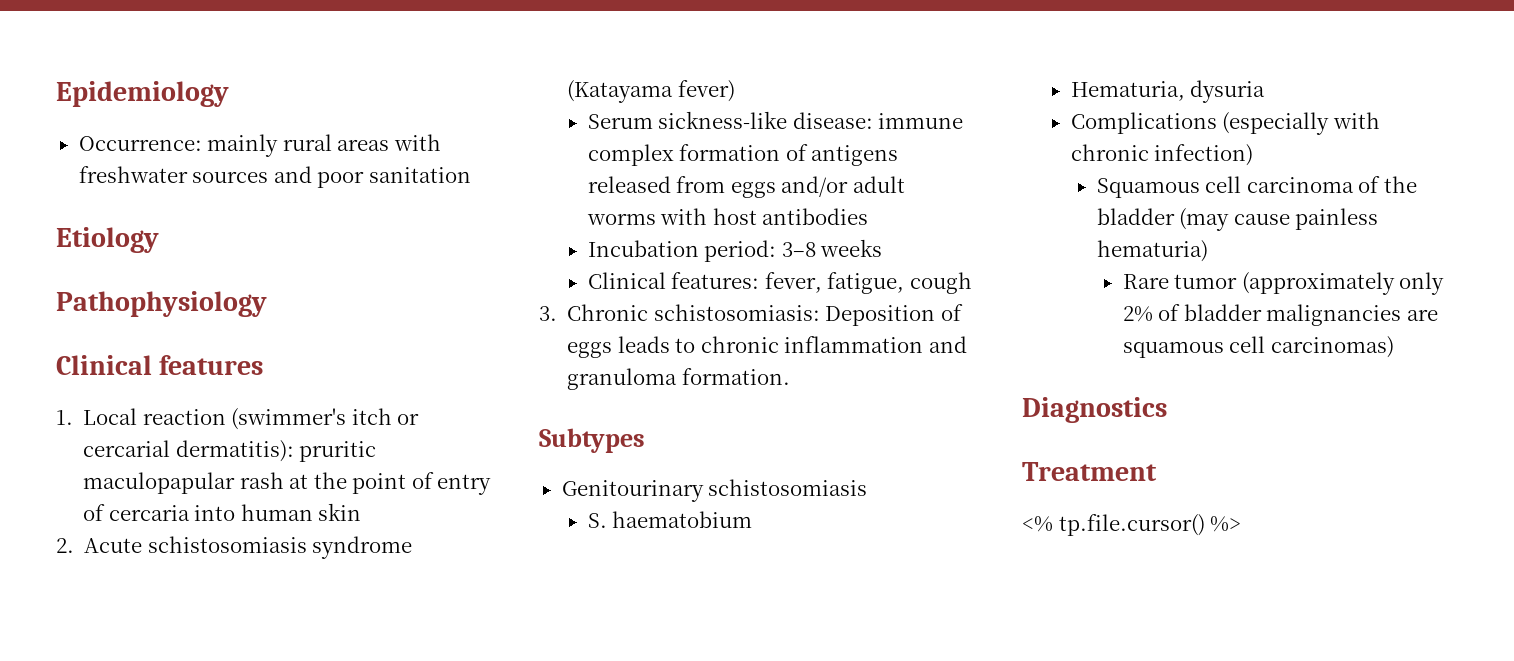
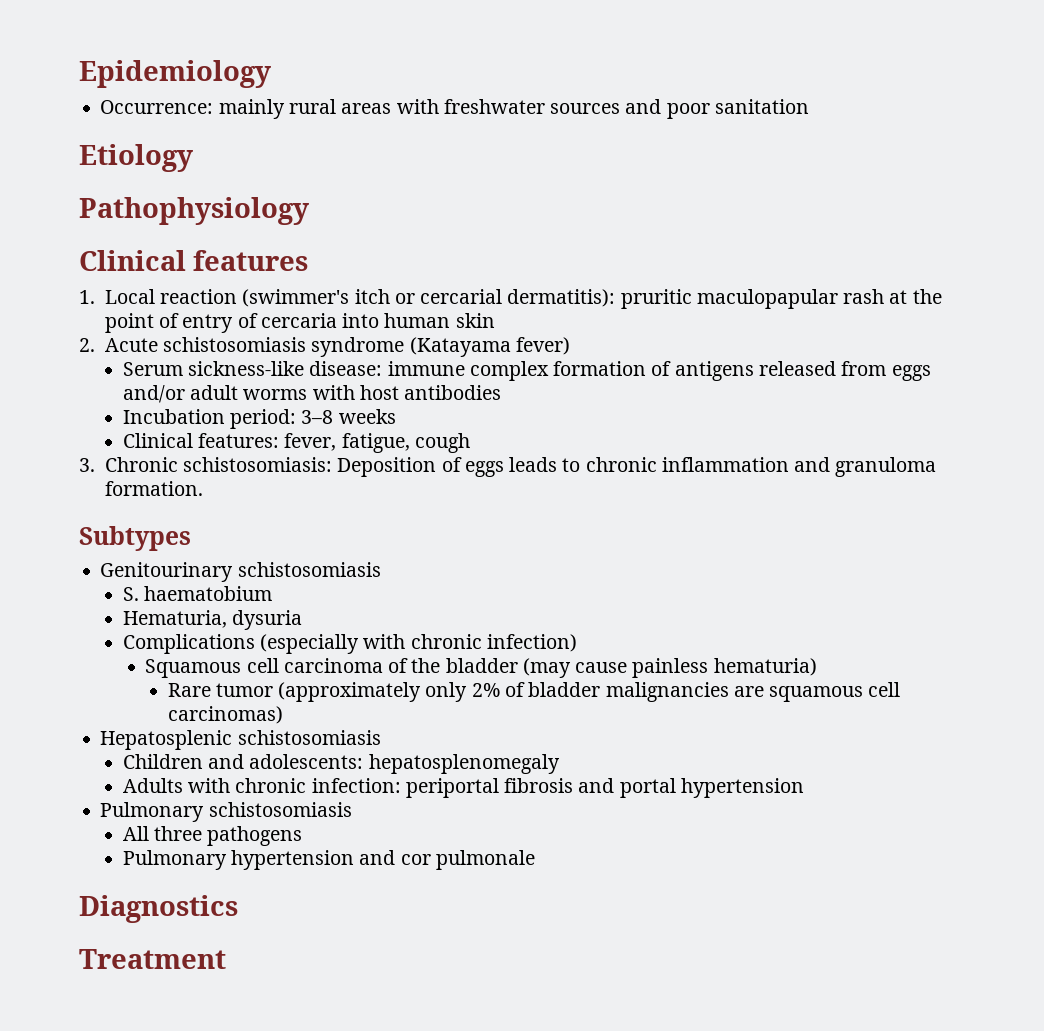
+ Hepatosplenic schistosomiasis
+ Children and adolescents: hepatosplenomegaly
+ Adults with chronic infection: periportal fibrosis and portal hypertension
+ Pulmonary schistosomiasis
+ All three pathogens
+ Pulmonary hypertension and cor pulmonale
- <% tp.file.cursor() %>

